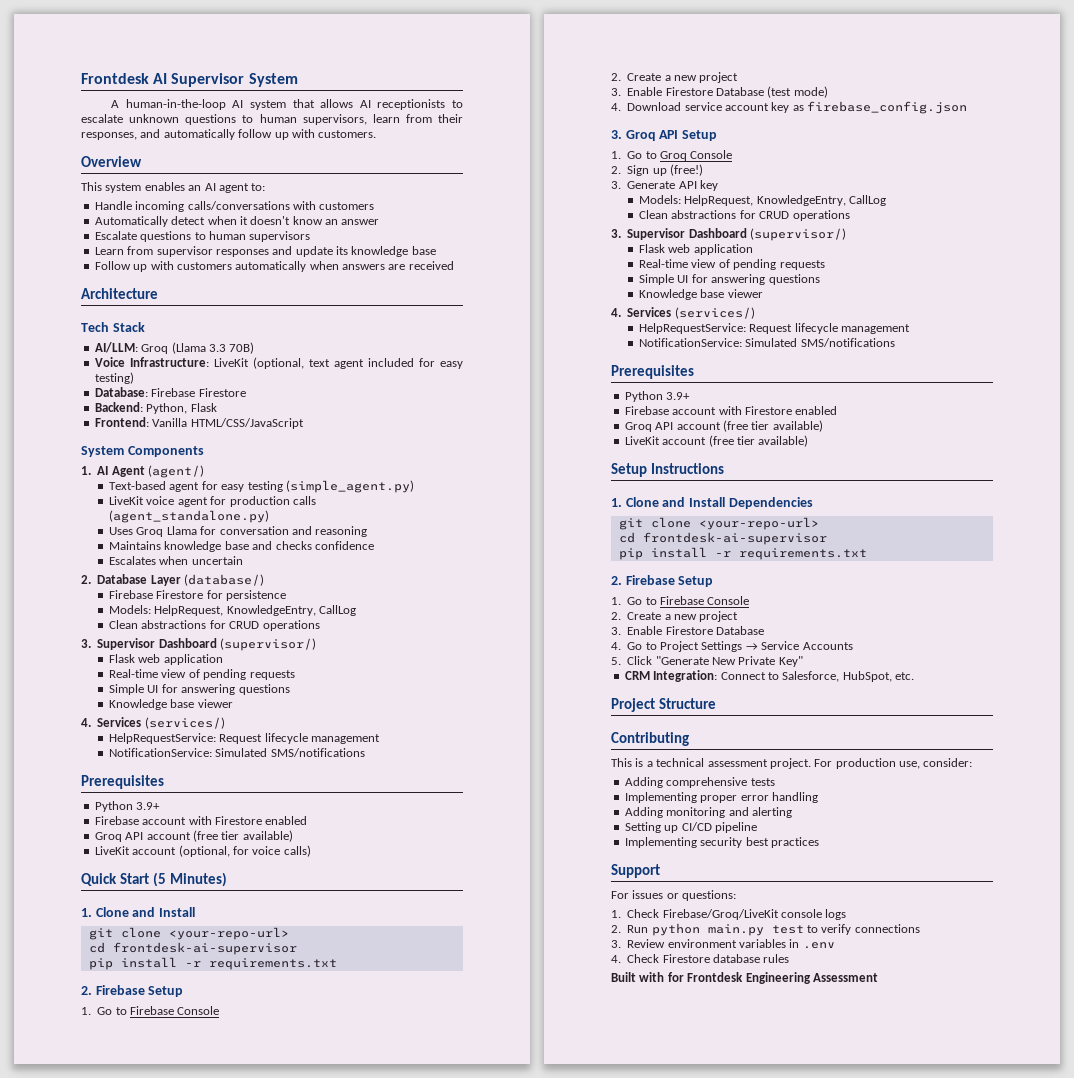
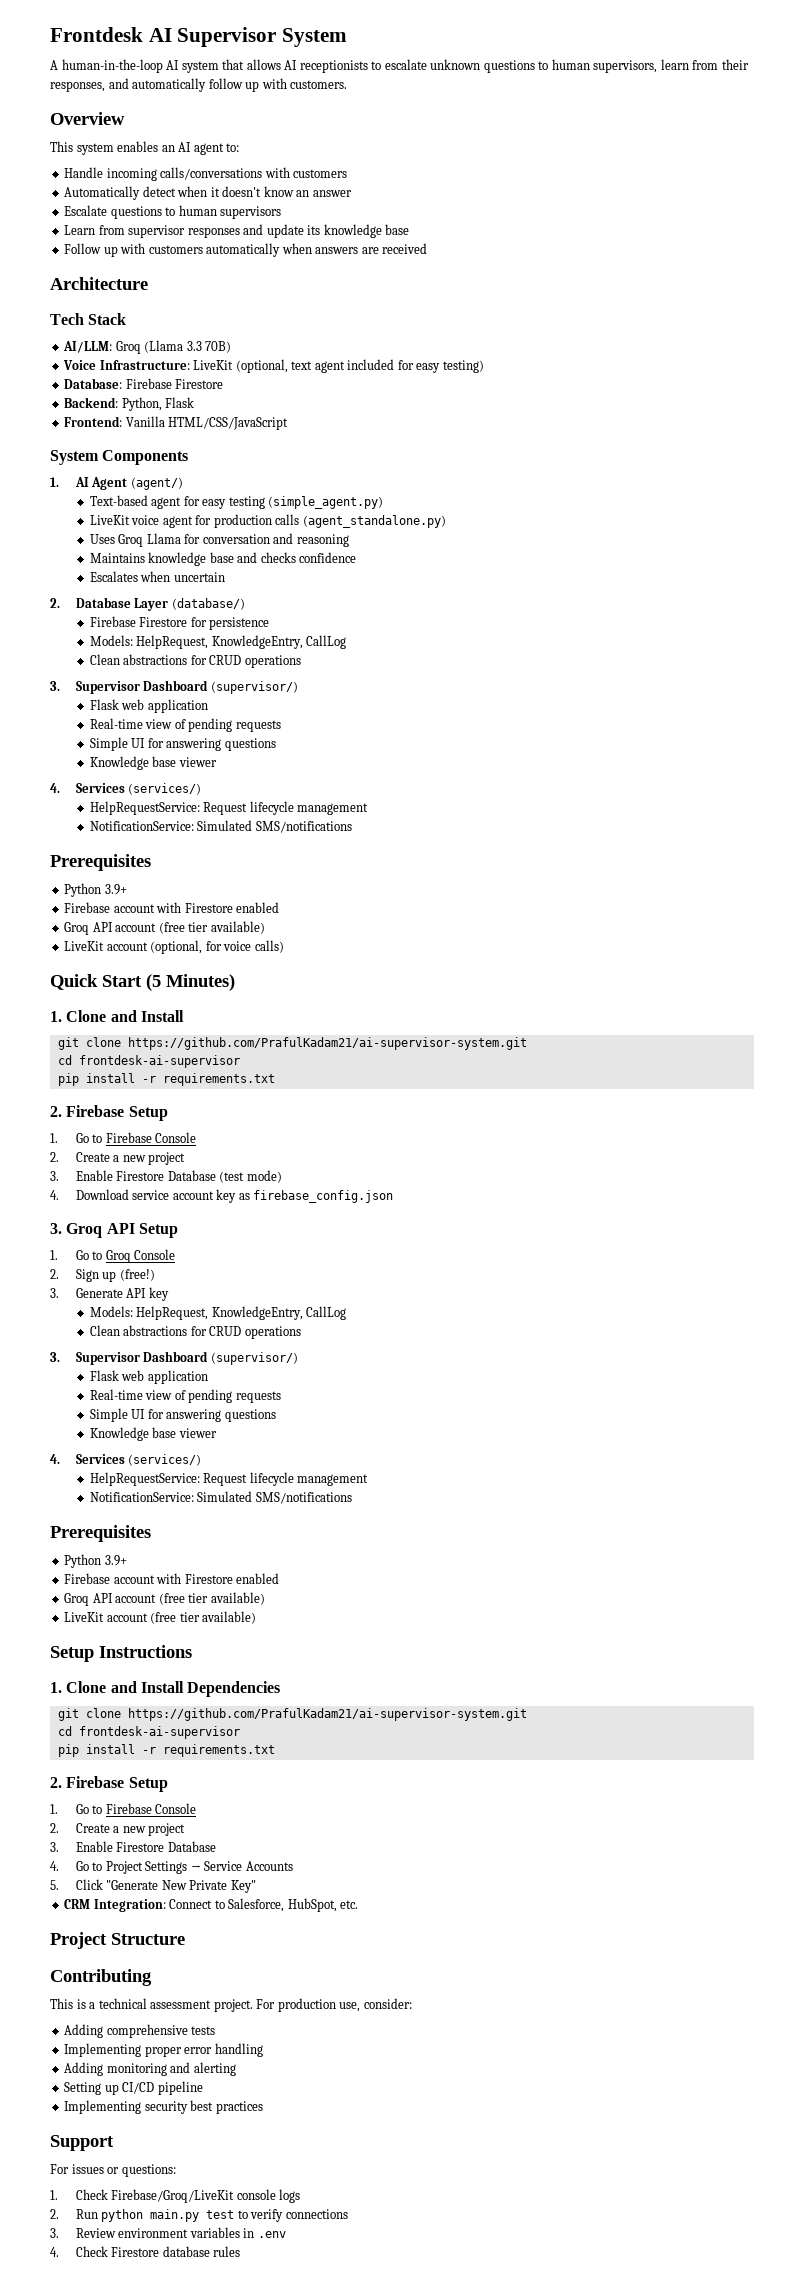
  Quick Start (5 Minutes)
  1. Clone and Install
- git clone <your-repo-url>
+ git clone https://github.com/PrafulKadam21/ai-supervisor-system.git
  1. Clone and Install Dependencies
- git clone <your-repo-url>
+ git clone https://github.com/PrafulKadam21/ai-supervisor-system.git
- Built with for Frontdesk Engineering Assessment

